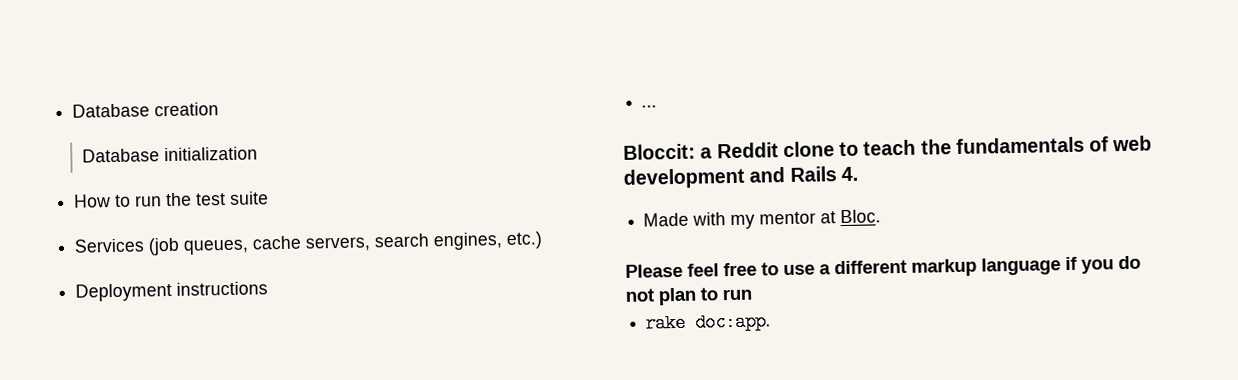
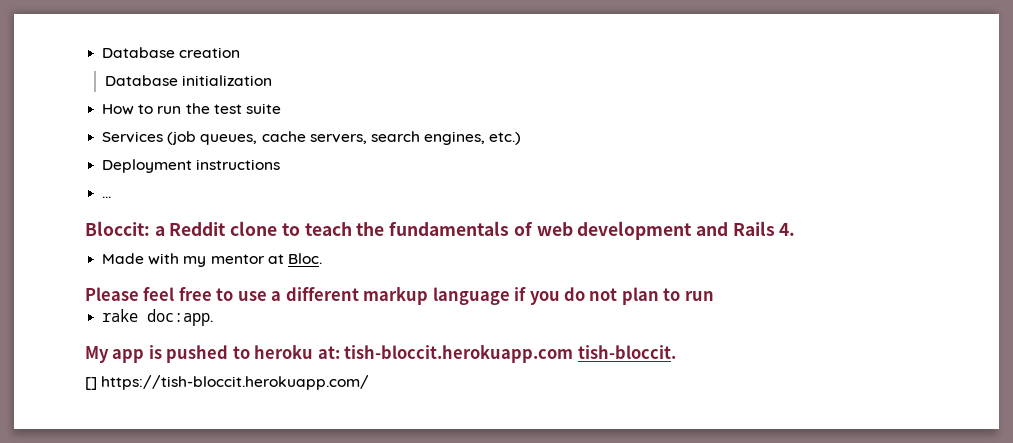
+ My app is pushed to heroku at: tish-bloccit.herokuapp.com tish-bloccit.
+ [] https://tish-bloccit.herokuapp.com/

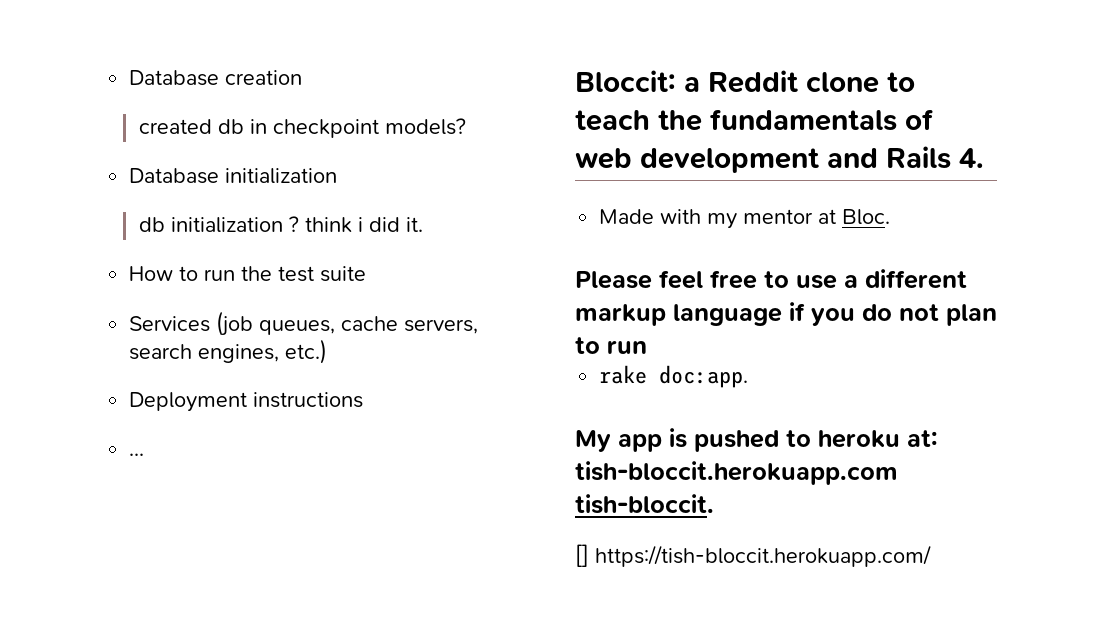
+ created db in checkpoint models?
  Database initialization
+ db initialization ? think i did it.

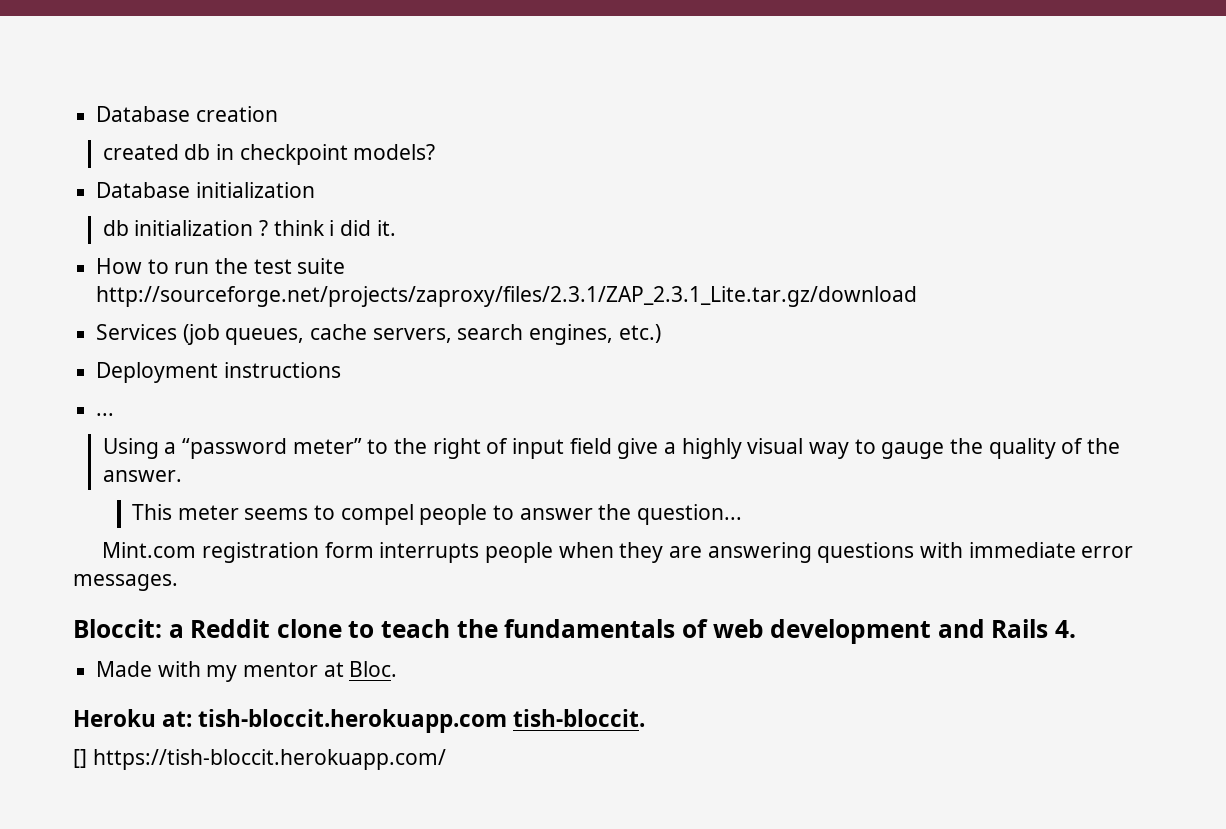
- How to run the test suite
+ How to run the test suite http://sourceforge.net/projects/zaproxy/files/2.3.1/ZAP_2.3.1_Lite.tar.gz/download
+ Using a “password meter” to the right of input field give a highly visual way to gauge the quality of the answer.
+ This meter seems to compel people to answer the question...
+ Mint.com registration form interrupts people when they are answering questions with immediate error messages.
- Please feel free to use a different markup language if you do not plan to run
- rake doc:app.
- My app is pushed to heroku at: tish-bloccit.herokuapp.com tish-bloccit.
+ Heroku at: tish-bloccit.herokuapp.com tish-bloccit.

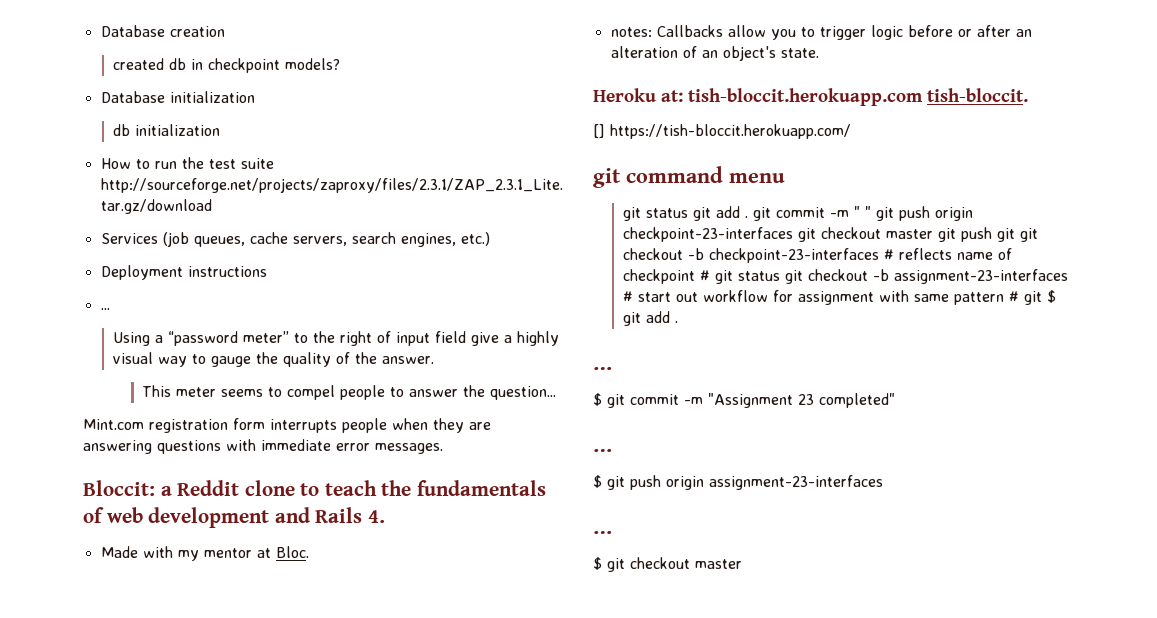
- db initialization ? think i did it.
+ db initialization
+ notes: Callbacks allow you to trigger logic before or after an alteration of an object's state.
+ git command menu
+ git status git add . git commit -m " " git push origin checkpoint-23-interfaces git checkout master git push git git checkout -b checkpoint-23-interfaces # reflects name of checkpoint # git status git checkout -b assignment-23-interfaces # start out workflow for assignment with same pattern # git $ git add .
+ …
+ $ git commit -m "Assignment 23 completed"
+ …
+ $ git push origin assignment-23-interfaces
+ …
+ $ git checkout master

